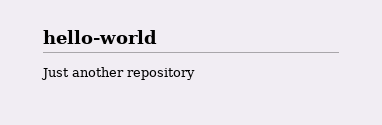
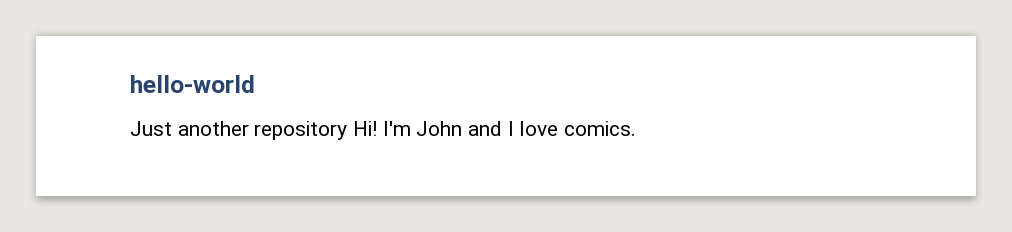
- Just another repository
+ Just another repository Hi! I'm John and I love comics.

